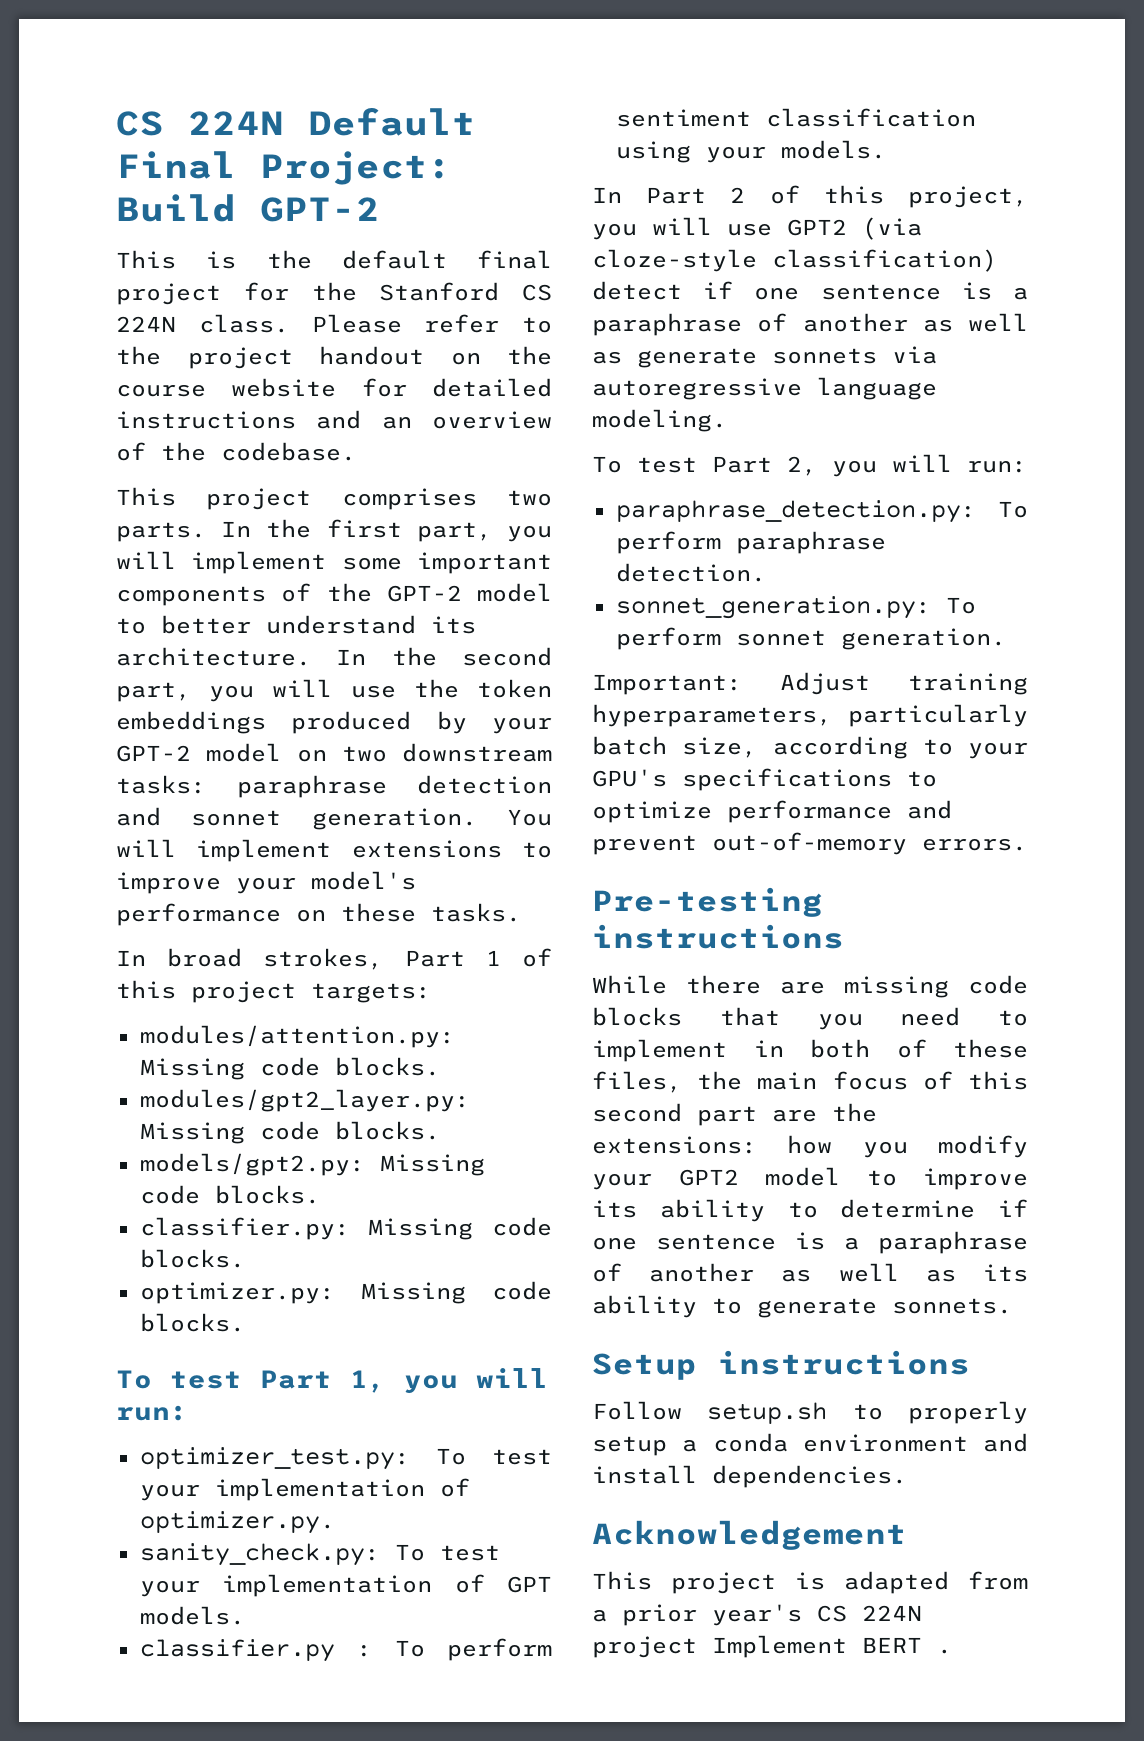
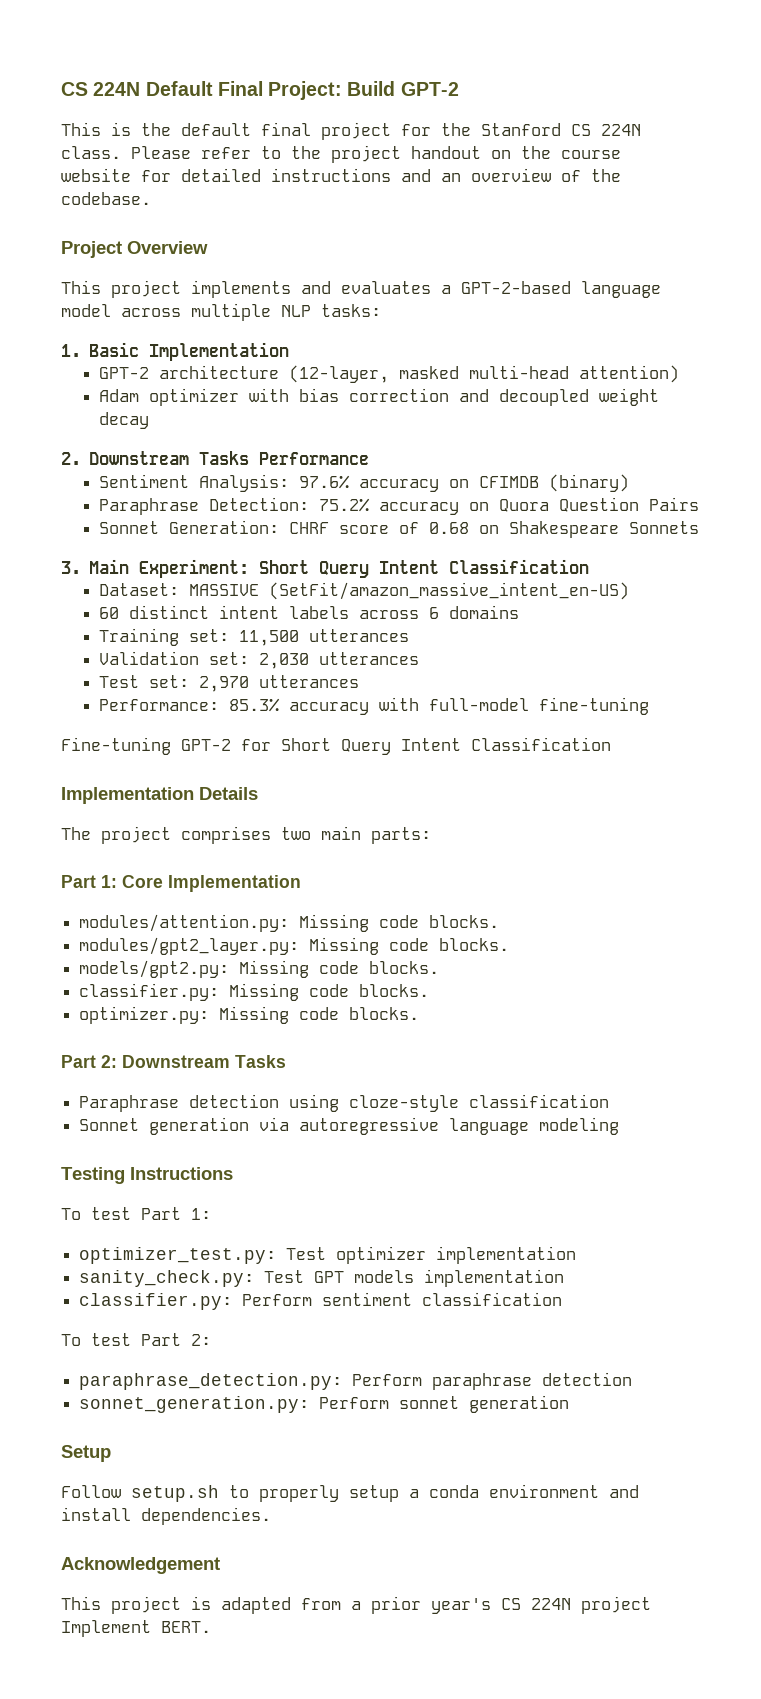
- This project comprises two parts. In the first part, you will implement some important components of the GPT-2 model to better understand its architecture. In the second part, you will use the token embeddings produced by your GPT-2 model on two downstream tasks: paraphrase detection and sonnet generation. You will implement extensions to improve your model's performance on these tasks.
- In broad strokes, Part 1 of this project targets:
+ Project Overview
+ This project implements and evaluates a GPT-2-based language model across multiple NLP tasks:
+ 1. Basic Implementation
+ GPT-2 architecture (12-layer, masked multi-head attention)
+ Adam optimizer with bias correction and decoupled weight decay
+ 2. Downstream Tasks Performance
+ Sentiment Analysis: 97.6% accuracy on CFIMDB (binary)
+ Paraphrase Detection: 75.2% accuracy on Quora Question Pairs
+ Sonnet Generation: CHRF score of 0.68 on Shakespeare Sonnets
+ 3. Main Experiment: Short Query Intent Classification
+ Dataset: MASSIVE (SetFit/amazon_massive_intent_en-US)
+ 60 distinct intent labels across 6 domains
+ Training set: 11,500 utterances
+ Validation set: 2,030 utterances
+ Test set: 2,970 utterances
+ Performance: 85.3% accuracy with full-model fine-tuning
+ Fine-tuning GPT-2 for Short Query Intent Classification
+ Implementation Details
+ The project comprises two main parts:
+ Part 1: Core Implementation
- To test Part 1, you will run:
- optimizer_test.py: To test your implementation of optimizer.py.
- sanity_check.py: To test your implementation of GPT models.
- classifier.py : To perform sentiment classification using your models.
- In Part 2 of this project, you will use GPT2 (via cloze-style classification) detect if one sentence is a paraphrase of another as well as generate sonnets via autoregressive language modeling.
- To test Part 2, you will run:
- paraphrase_detection.py: To perform paraphrase detection.
- sonnet_generation.py: To perform sonnet generation.
- Important: Adjust training hyperparameters, particularly batch size, according to your GPU's specifications to optimize performance and prevent out-of-memory errors.
- Pre-testing instructions
- While there are missing code blocks that you need to implement in both of these files, the main focus of this second part are the extensions: how you modify your GPT2 model to improve its ability to determine if one sentence is a paraphrase of another as well as its ability to generate sonnets.
+ Part 2: Downstream Tasks
+ Paraphrase detection using cloze-style classification
+ Sonnet generation via autoregressive language modeling
+ Testing Instructions
+ To test Part 1:
+ optimizer_test.py: Test optimizer implementation
+ sanity_check.py: Test GPT models implementation
+ classifier.py: Perform sentiment classification
+ To test Part 2:
+ paraphrase_detection.py: Perform paraphrase detection
+ sonnet_generation.py: Perform sonnet generation
- Setup instructions
+ Setup
- This project is adapted from a prior year's CS 224N project Implement BERT .
+ This project is adapted from a prior year's CS 224N project Implement BERT.

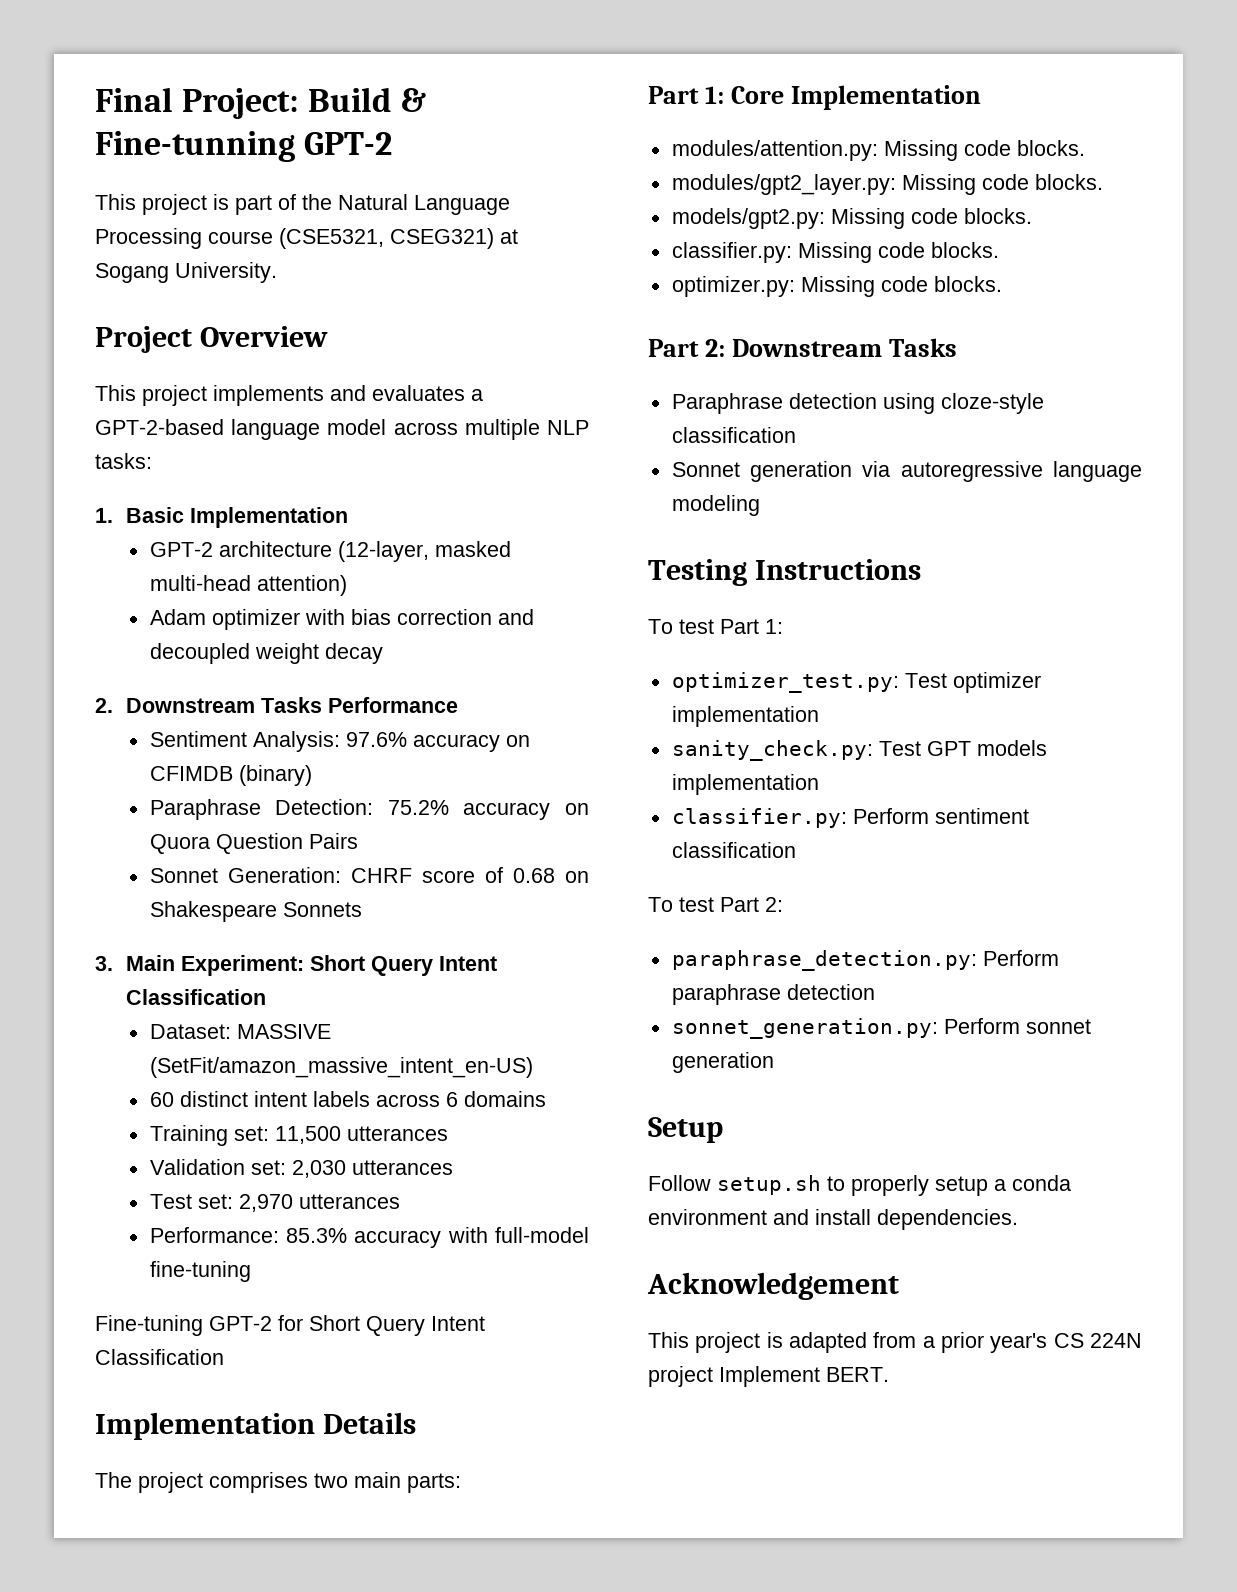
- CS 224N Default Final Project: Build GPT-2
+ Final Project: Build & Fine-tunning GPT-2
- This is the default final project for the Stanford CS 224N class. Please refer to the project handout on the course website for detailed instructions and an overview of the codebase.
+ This project is part of the Natural Language Processing course (CSE5321, CSEG321) at Sogang University.

